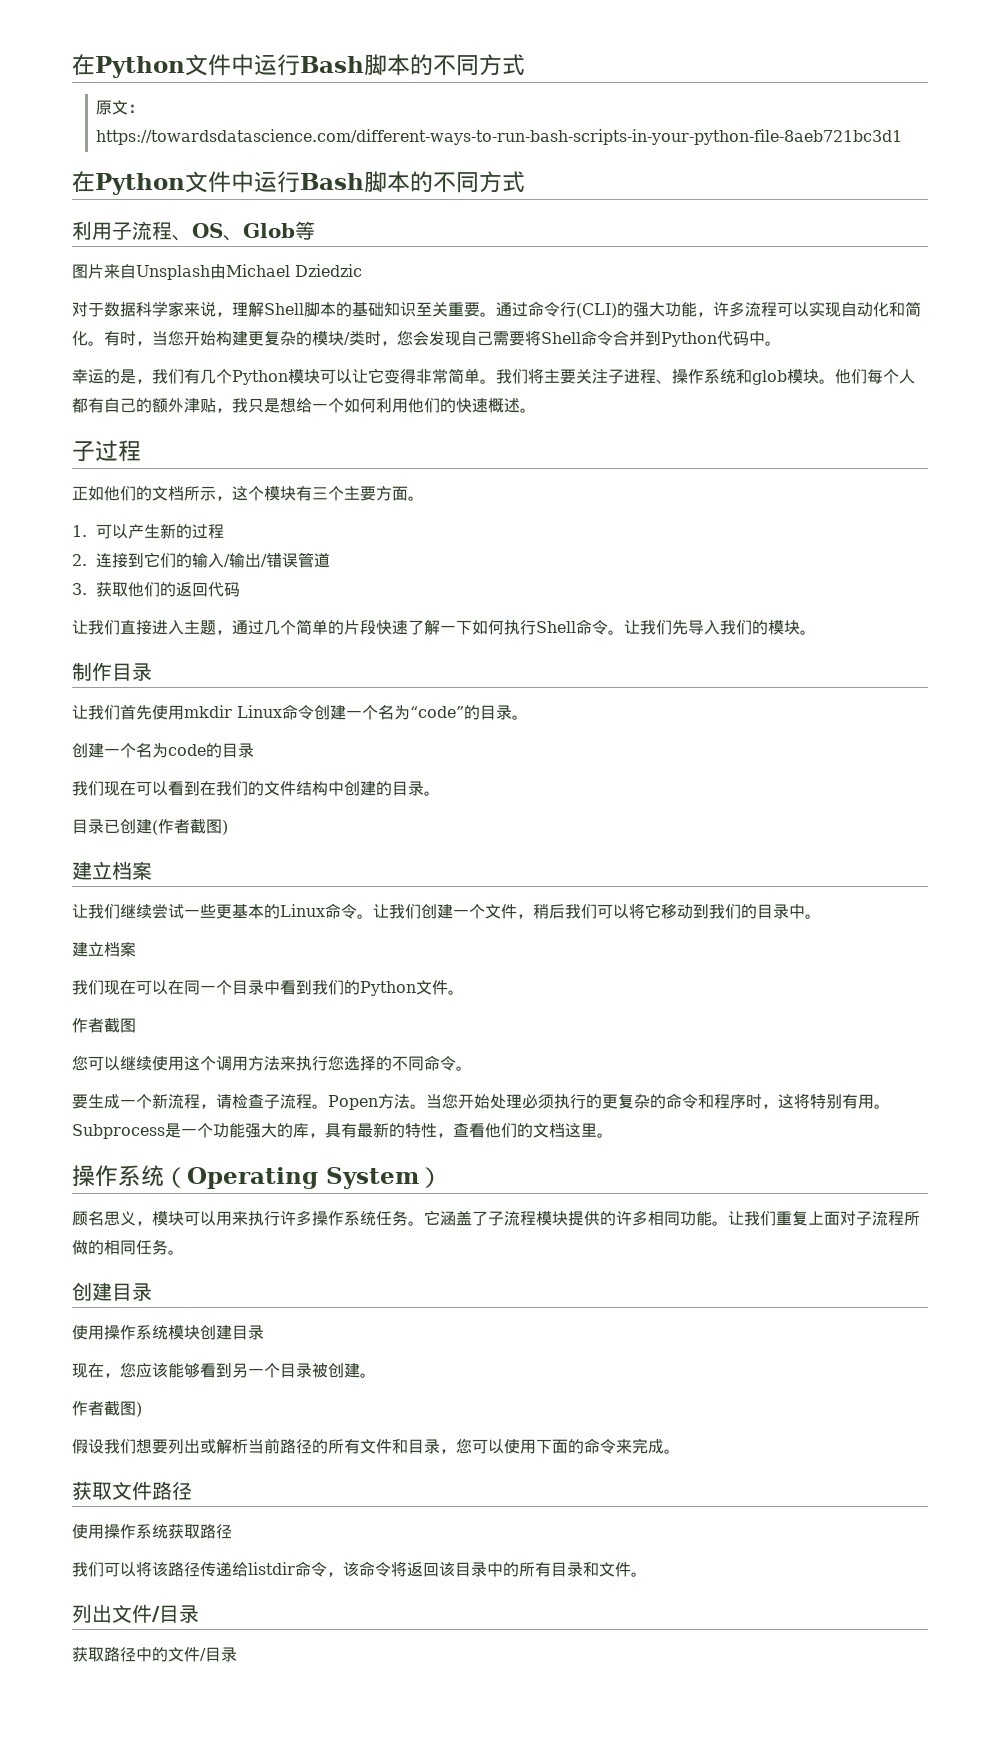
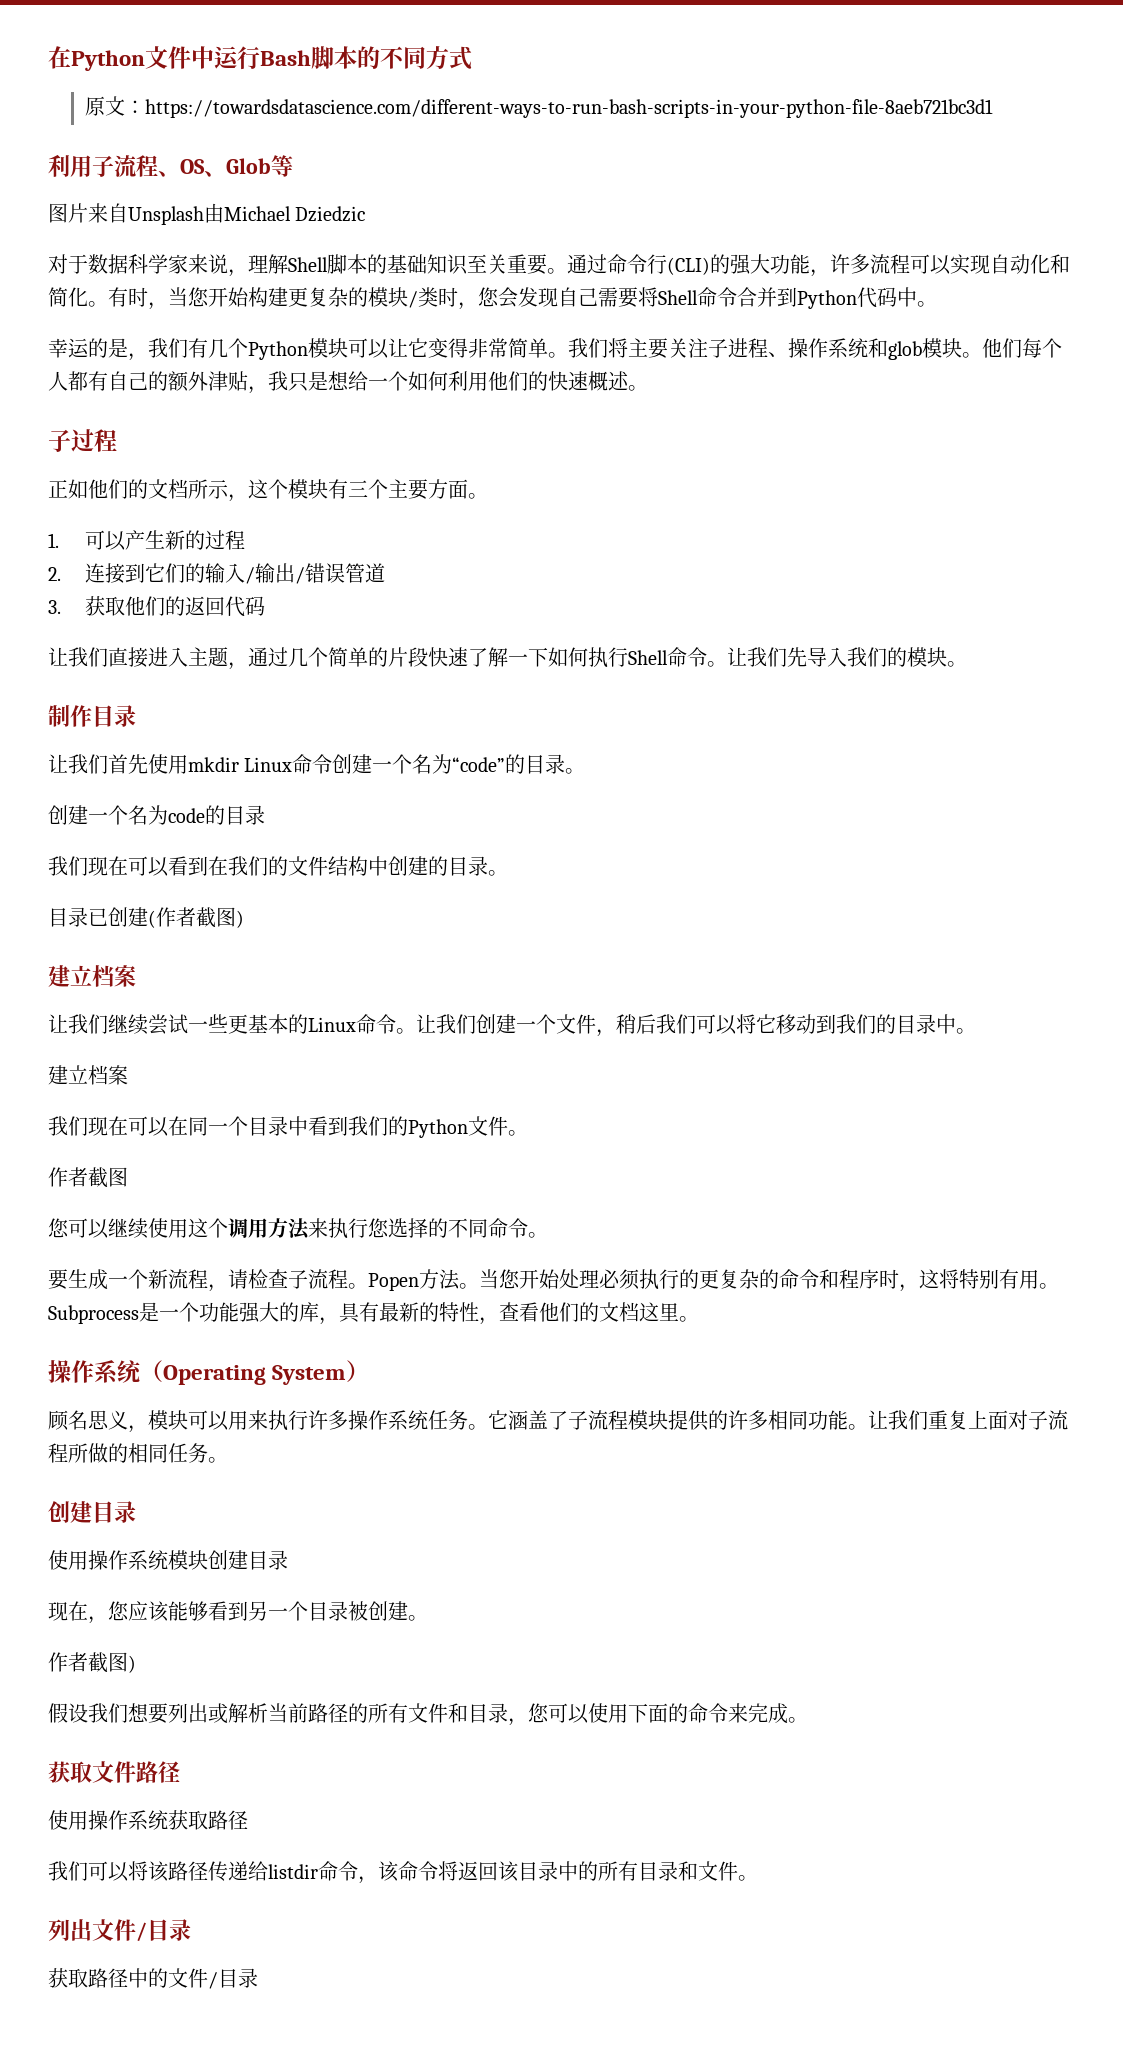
  原文：https://towardsdatascience.com/different-ways-to-run-bash-scripts-in-your-python-file-8aeb721bc3d1
- 在Python文件中运行Bash脚本的不同方式

